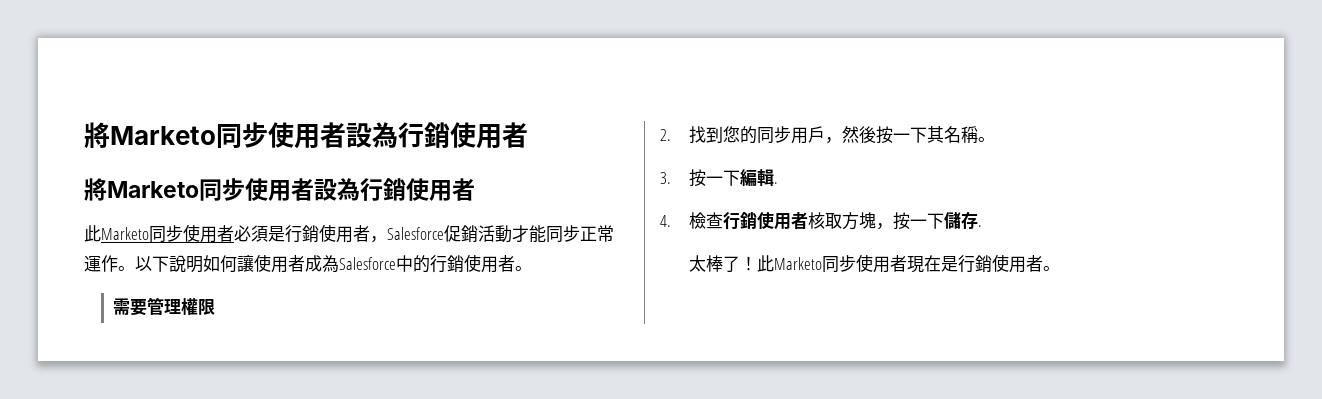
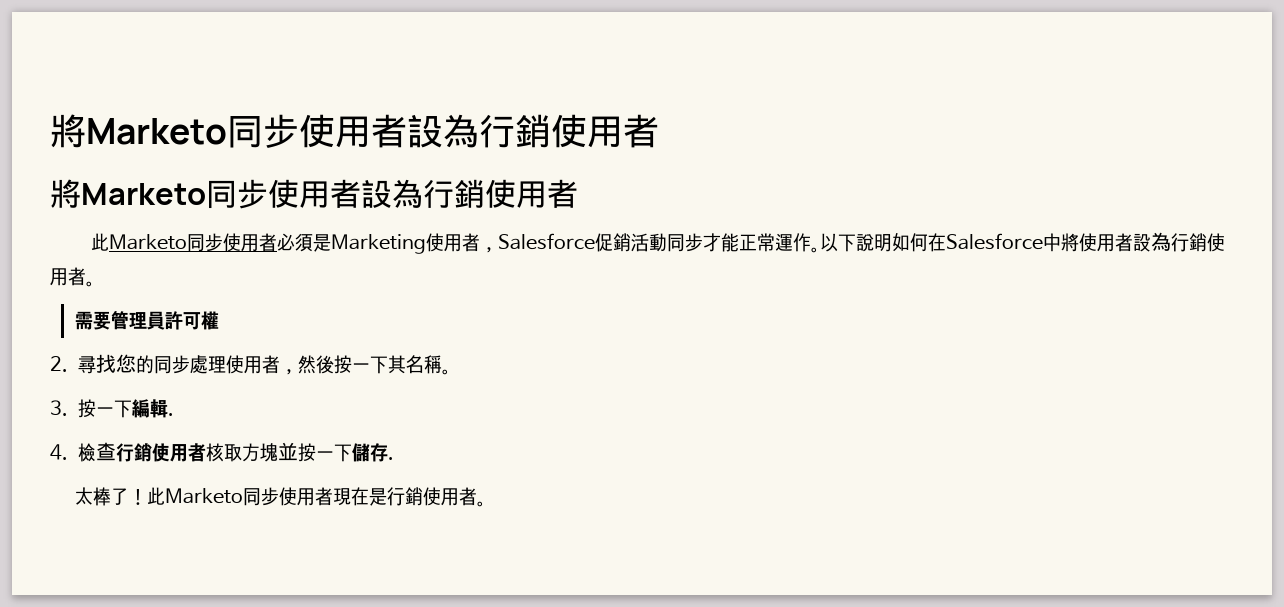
- 此Marketo同步使用者必須是行銷使用者，Salesforce促銷活動才能同步正常運作。
+ 此Marketo同步使用者必須是Marketing使用者，Salesforce促銷活動同步才能正常運作。
- 以下說明如何讓使用者成為Salesforce中的行銷使用者。
+ 以下說明如何在Salesforce中將使用者設為行銷使用者。
- 需要管理權限
+ 需要管理員許可權
- 2.找到您的同步用戶，然後按一下其名稱。
+ 2.尋找您的同步處理使用者，然後按一下其名稱。
- 4.檢查行銷使用者核取方塊，按一下儲存.
+ 4.檢查行銷使用者核取方塊並按一下儲存.

